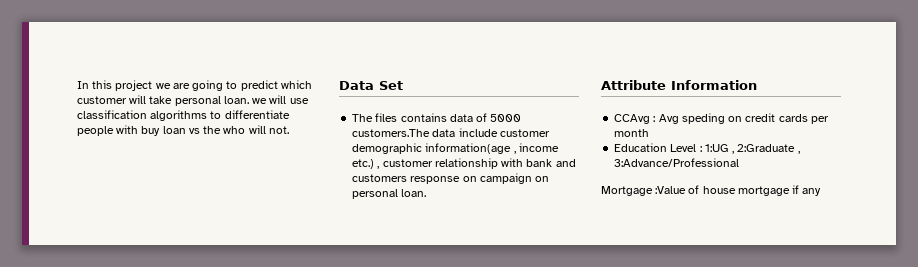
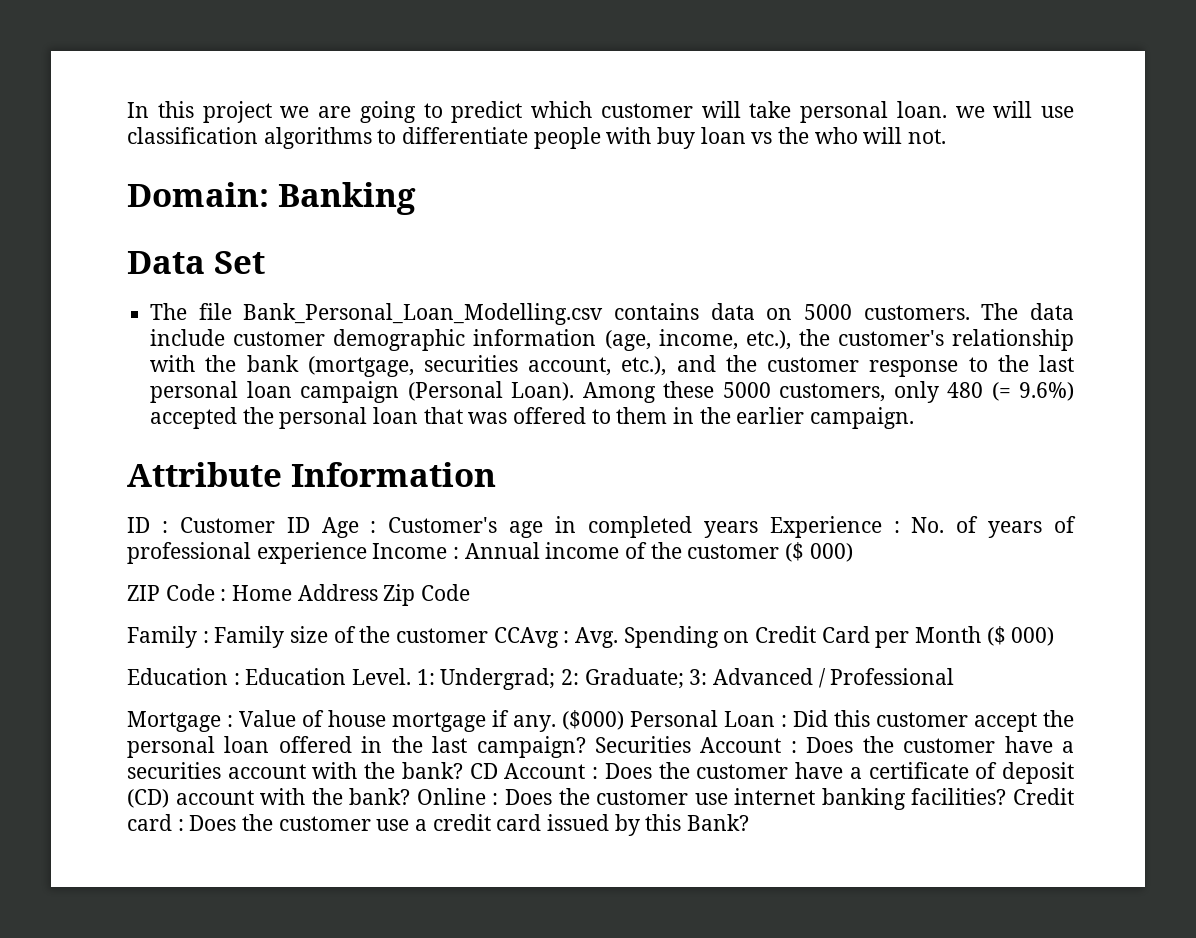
+ Domain: Banking
- The files contains data of 5000 customers.The data include customer demographic information(age , income etc.) , customer relationship with bank and customers response on campaign on personal loan.
+ The file Bank_Personal_Loan_Modelling.csv contains data on 5000 customers. The data include customer demographic information (age, income, etc.), the customer's relationship with the bank (mortgage, securities account, etc.), and the customer response to the last personal loan campaign (Personal Loan). Among these 5000 customers, only 480 (= 9.6%) accepted the personal loan that was offered to them in the earlier campaign.
  Attribute Information
- CCAvg : Avg speding on credit cards per month
- Education Level : 1:UG , 2:Graduate , 3:Advance/Professional
+ ID : Customer ID Age : Customer's age in completed years Experience : No. of years of professional experience Income : Annual income of the customer ($ 000)
+ ZIP Code : Home Address Zip Code
+ Family : Family size of the customer CCAvg : Avg. Spending on Credit Card per Month ($ 000)
+ Education : Education Level. 1: Undergrad; 2: Graduate; 3: Advanced / Professional
- Mortgage :Value of house mortgage if any
+ Mortgage : Value of house mortgage if any. ($000) Personal Loan : Did this customer accept the personal loan offered in the last campaign? Securities Account : Does the customer have a securities account with the bank? CD Account : Does the customer have a certificate of deposit (CD) account with the bank? Online : Does the customer use internet banking facilities? Credit card : Does the customer use a credit card issued by this Bank?

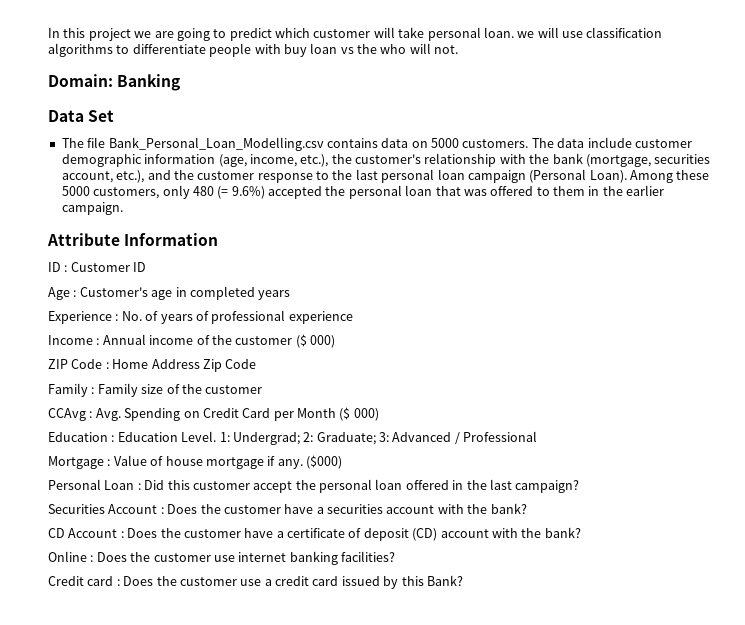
- ID : Customer ID Age : Customer's age in completed years Experience : No. of years of professional experience Income : Annual income of the customer ($ 000)
+ ID : Customer ID
+ Age : Customer's age in completed years
+ Experience : No. of years of professional experience
+ Income : Annual income of the customer ($ 000)
- Family : Family size of the customer CCAvg : Avg. Spending on Credit Card per Month ($ 000)
+ Family : Family size of the customer
+ CCAvg : Avg. Spending on Credit Card per Month ($ 000)
- ($000) Personal Loan :
+ ($000)
+ Personal Loan :
- Did this customer accept the personal loan offered in the last campaign? Securities Account :
+ Did this customer accept the personal loan offered in the last campaign?
+ Securities Account :
- Does the customer have a securities account with the bank? CD Account :
+ Does the customer have a securities account with the bank?
+ CD Account :
- Does the customer have a certificate of deposit (CD) account with the bank? Online :
+ Does the customer have a certificate of deposit (CD) account with the bank?
+ Online :
- Does the customer use internet banking facilities? Credit card :
+ Does the customer use internet banking facilities?
+ Credit card :

